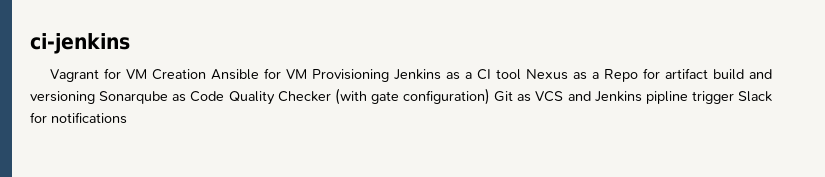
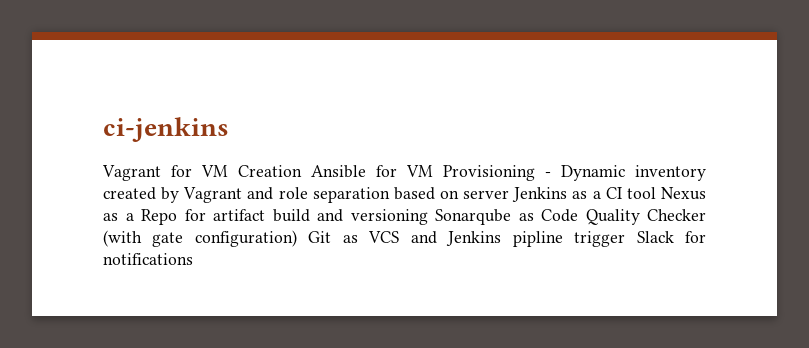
- Vagrant for VM Creation Ansible for VM Provisioning Jenkins as a CI tool Nexus as a Repo for artifact build and versioning Sonarqube as Code Quality Checker (with gate configuration) Git as VCS and Jenkins pipline trigger Slack for notifications
+ Vagrant for VM Creation Ansible for VM Provisioning - Dynamic inventory created by Vagrant and role separation based on server Jenkins as a CI tool Nexus as a Repo for artifact build and versioning Sonarqube as Code Quality Checker (with gate configuration) Git as VCS and Jenkins pipline trigger Slack for notifications

